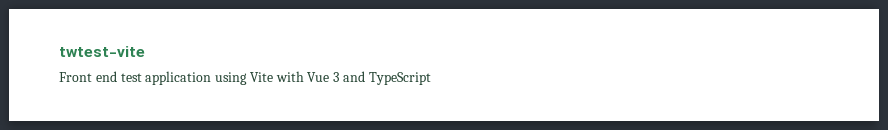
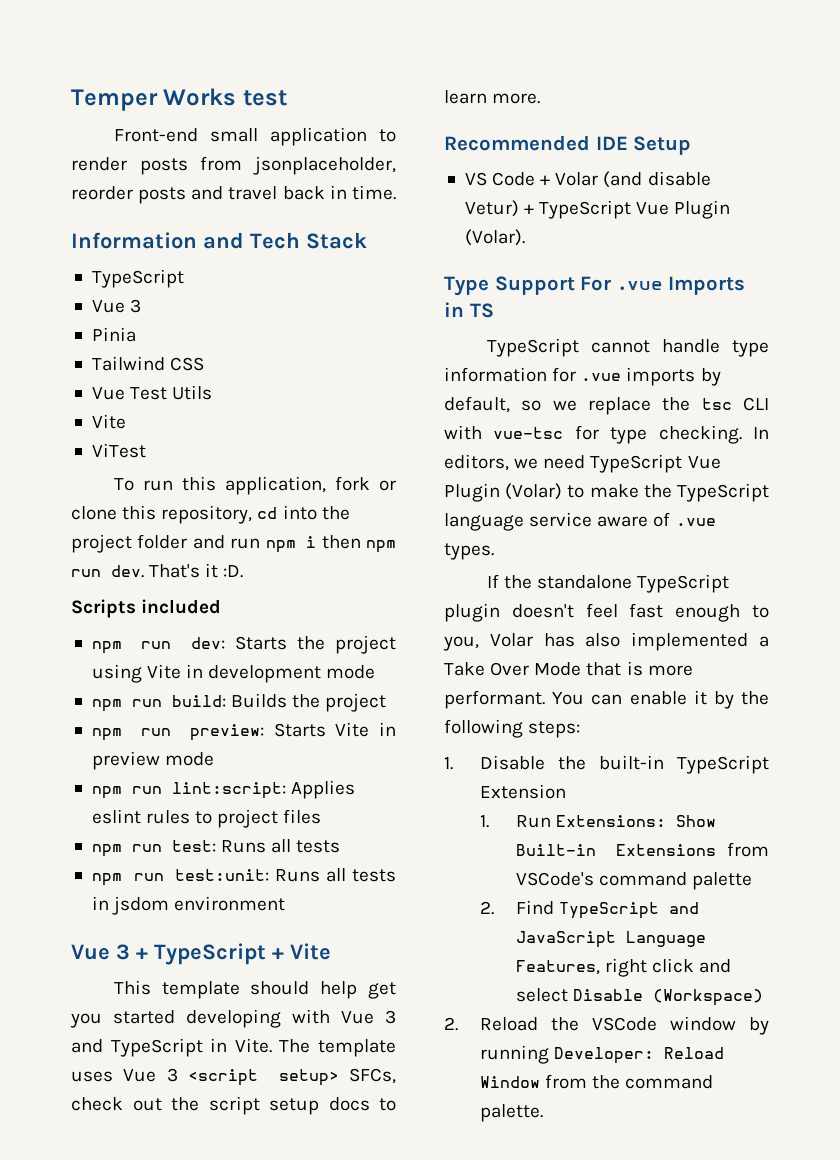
- twtest-vite
- Front end test application using Vite with Vue 3 and TypeScript
+ Temper Works test
+ Front-end small application to render posts from jsonplaceholder, reorder posts and travel back in time.
+ Information and Tech Stack
+ TypeScript
+ Vue 3
+ Pinia
+ Tailwind CSS
+ Vue Test Utils
+ Vite
+ ViTest
+ To run this application, fork or clone this repository, cd into the project folder and run npm i then npm run dev. That's it :D.
+ Scripts included
+ npm run dev: Starts the project using Vite in development mode
+ npm run build: Builds the project
+ npm run preview: Starts Vite in preview mode
+ npm run lint:script: Applies eslint rules to project files
+ npm run test: Runs all tests
+ npm run test:unit: Runs all tests in jsdom environment
+ Vue 3 + TypeScript + Vite
+ This template should help get you started developing with Vue 3 and TypeScript in Vite. The template uses Vue 3 <script setup> SFCs, check out the script setup docs to learn more.
+ Recommended IDE Setup
+ VS Code + Volar (and disable Vetur) + TypeScript Vue Plugin (Volar).
+ Type Support For .vue Imports in TS
+ TypeScript cannot handle type information for .vue imports by default, so we replace the tsc CLI with vue-tsc for type checking. In editors, we need TypeScript Vue Plugin (Volar) to make the TypeScript language service aware of .vue types.
+ If the standalone TypeScript plugin doesn't feel fast enough to you, Volar has also implemented a Take Over Mode that is more performant. You can enable it by the following steps:
+ 1. Disable the built-in TypeScript Extension
+ 1. Run Extensions: Show Built-in Extensions from VSCode's command palette
+ 2. Find TypeScript and JavaScript Language Features, right click and select Disable (Workspace)
+ 2. Reload the VSCode window by running Developer: Reload Window from the command palette.

